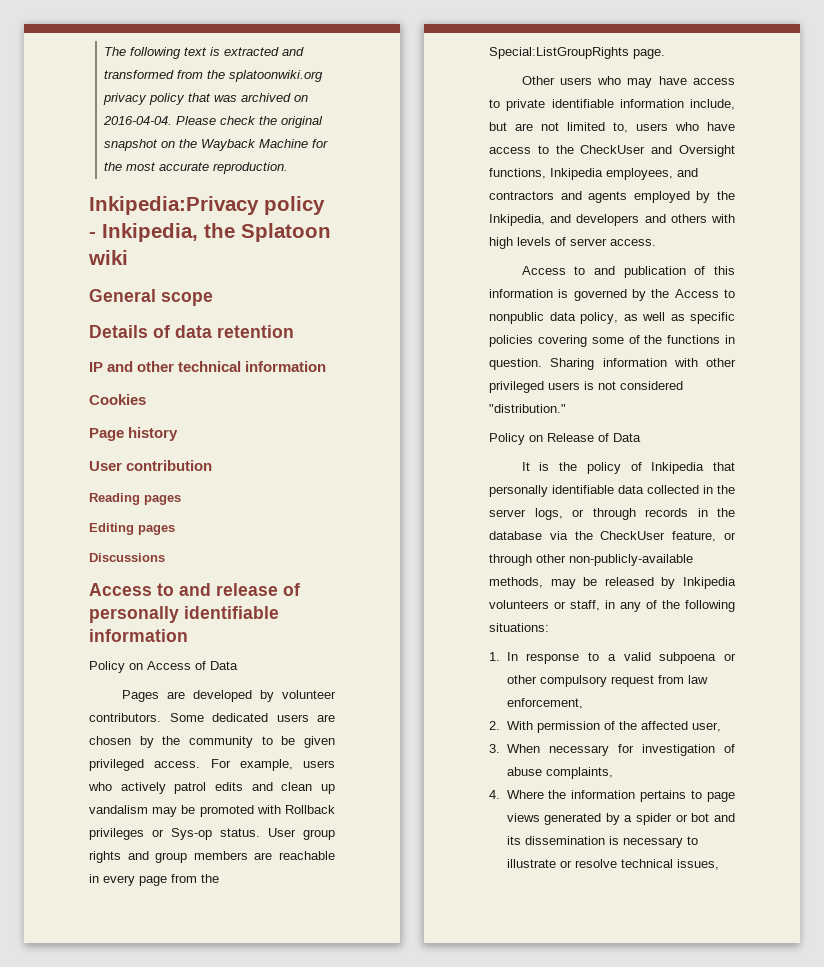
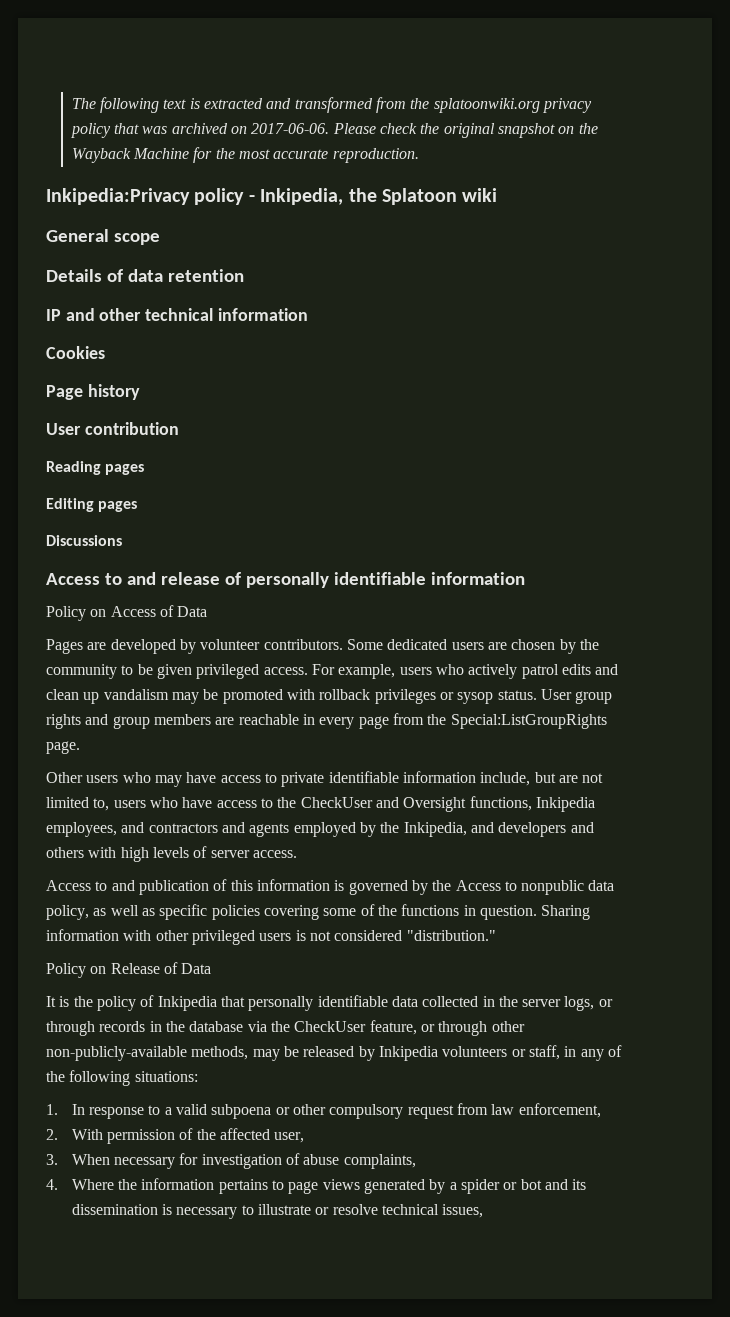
- The following text is extracted and transformed from the splatoonwiki.org privacy policy that was archived on 2016-04-04.
+ The following text is extracted and transformed from the splatoonwiki.org privacy policy that was archived on 2017-06-06.
- For example, users who actively patrol edits and clean up vandalism may be promoted with Rollback privileges or Sys-op status.
+ For example, users who actively patrol edits and clean up vandalism may be promoted with rollback privileges or sysop status.

